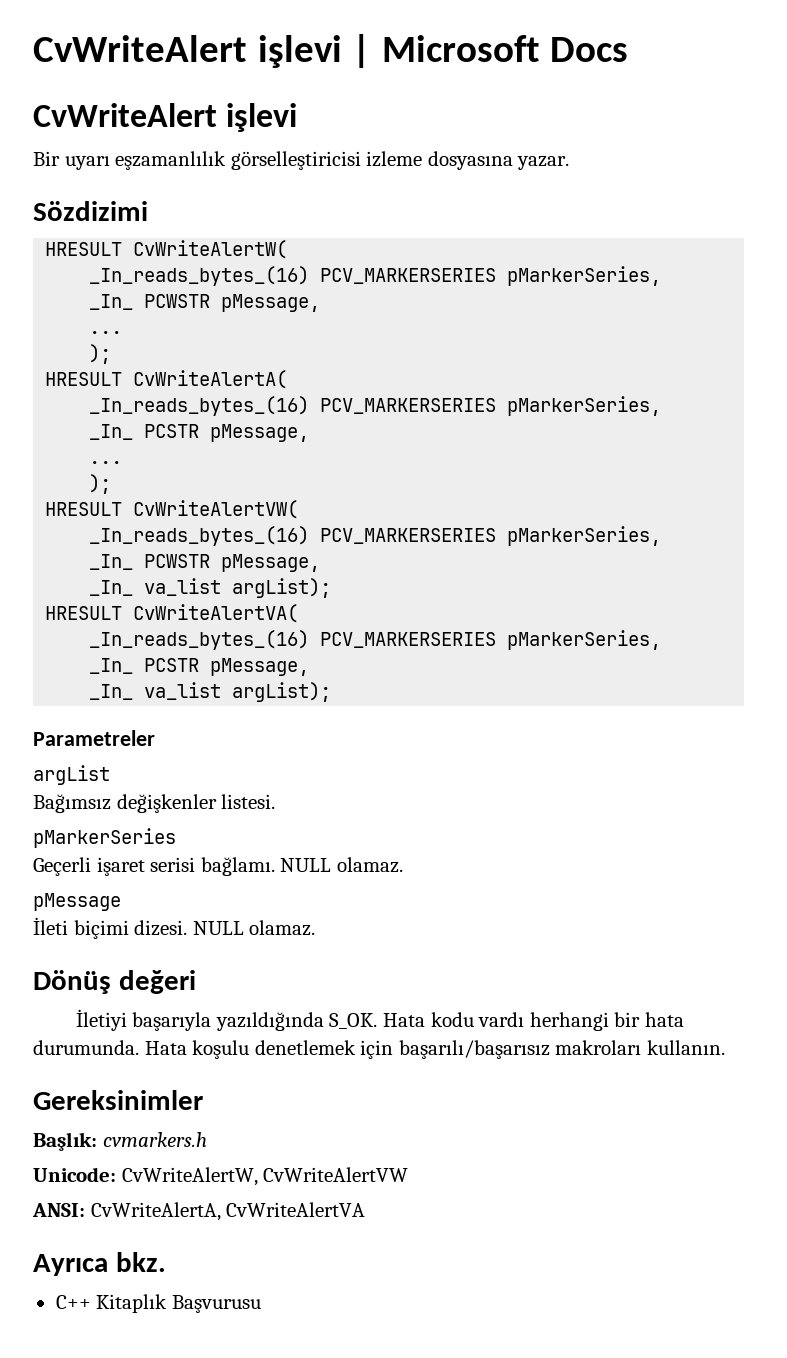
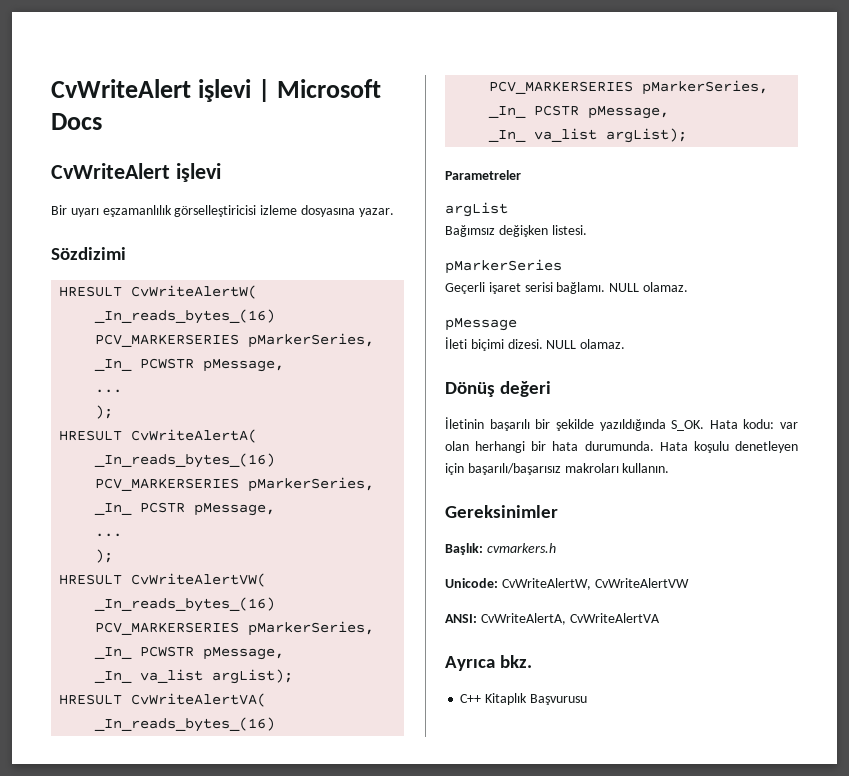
- Bağımsız değişkenler listesi.
+ Bağımsız değişken listesi.
- İletiyi başarıyla yazıldığında S_OK. Hata kodu vardı herhangi bir hata durumunda.
+ İletinin başarılı bir şekilde yazıldığında S_OK. Hata kodu: var olan herhangi bir hata durumunda.
- Hata koşulu denetlemek için başarılı/başarısız makroları kullanın.
+ Hata koşulu denetleyen için başarılı/başarısız makroları kullanın.

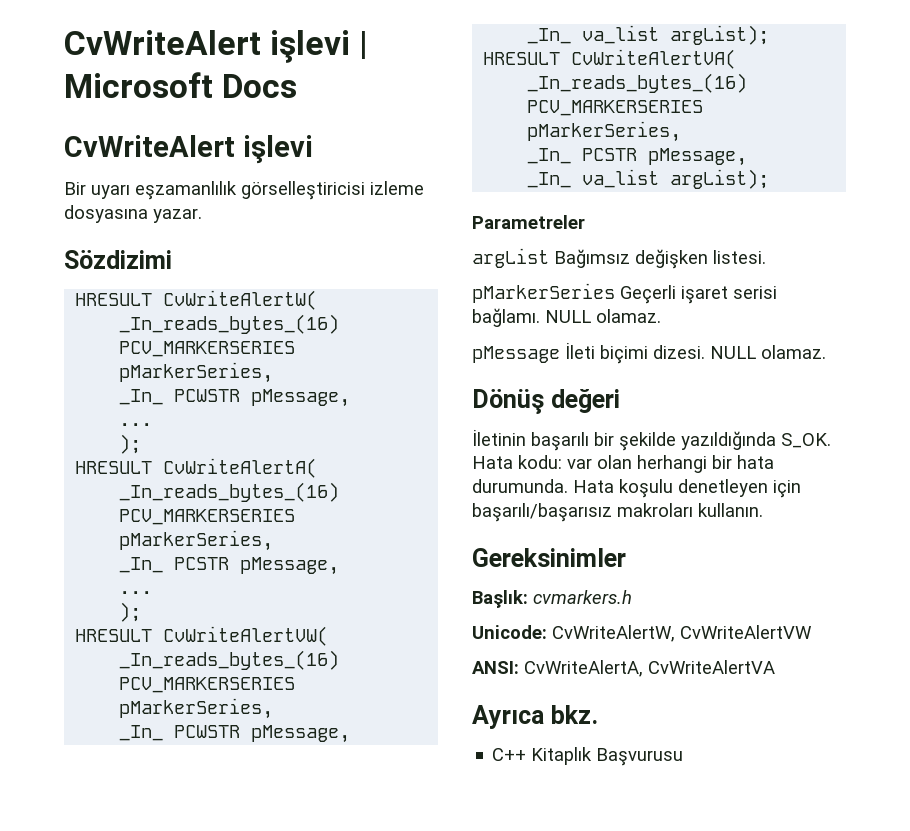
- argList
- Bağımsız değişken listesi.
+ argList Bağımsız değişken listesi.
- pMarkerSeries
- Geçerli işaret serisi bağlamı.
+ pMarkerSeries Geçerli işaret serisi bağlamı.
- pMessage
- İleti biçimi dizesi.
+ pMessage İleti biçimi dizesi.

